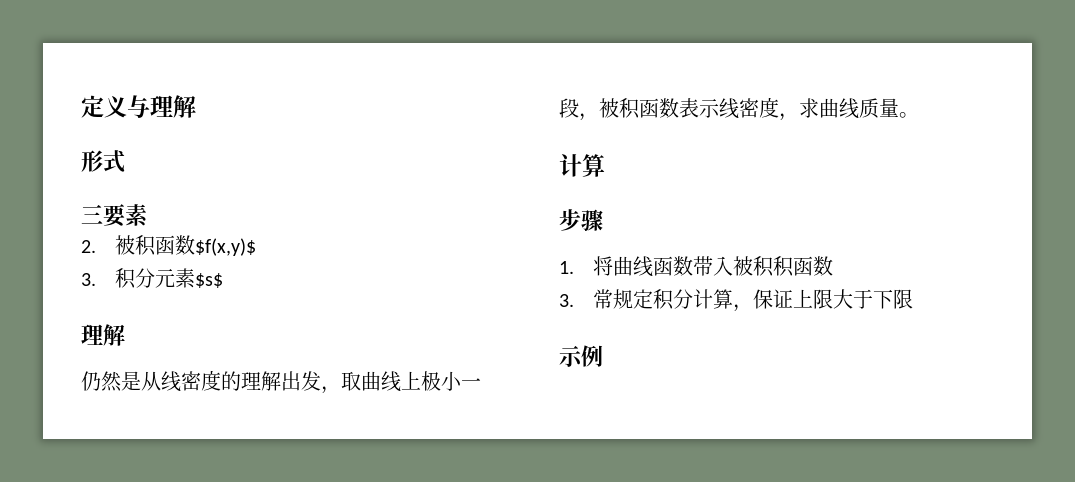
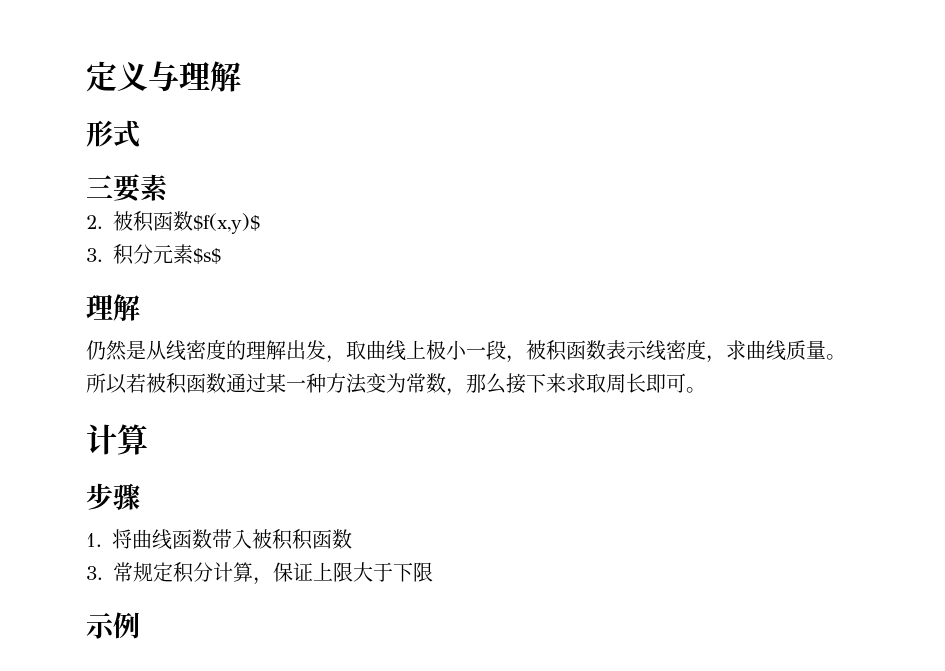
+ 所以若被积函数通过某一种方法变为常数，那么接下来求取周长即可。

